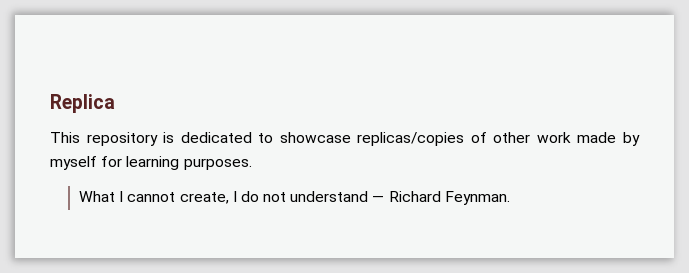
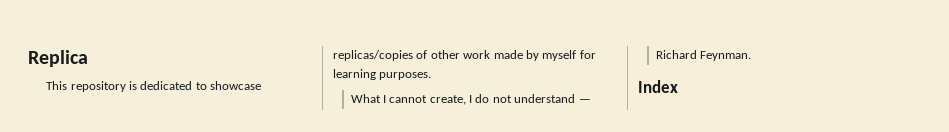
+ Index

